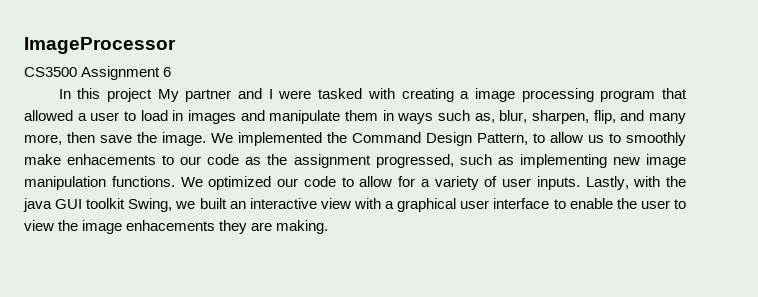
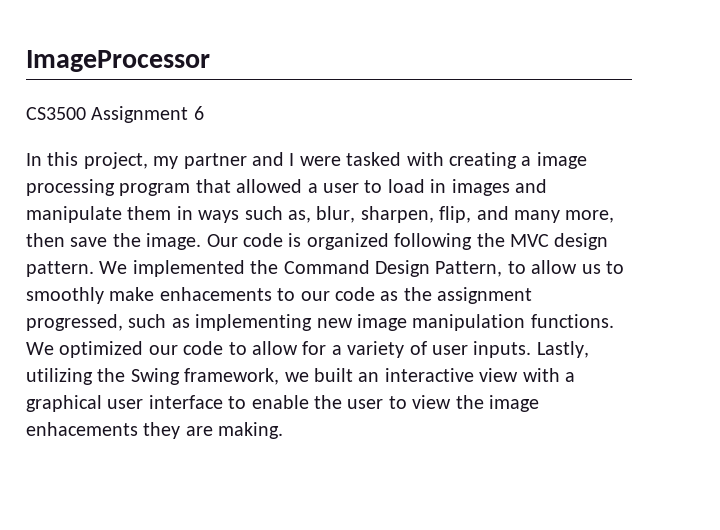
- In this project My partner and I were tasked with creating a image processing program that allowed a user to load in images and manipulate them in ways such as, blur, sharpen, flip, and many more, then save the image.
+ In this project, my partner and I were tasked with creating a image processing program that allowed a user to load in images and manipulate them in ways such as, blur, sharpen, flip, and many more, then save the image.
+ Our code is organized following the MVC design pattern.
- Lastly, with the java GUI toolkit Swing, we built an interactive view with a graphical user interface to enable the user to view the image enhacements they are making.
+ Lastly, utilizing the Swing framework, we built an interactive view with a graphical user interface to enable the user to view the image enhacements they are making.

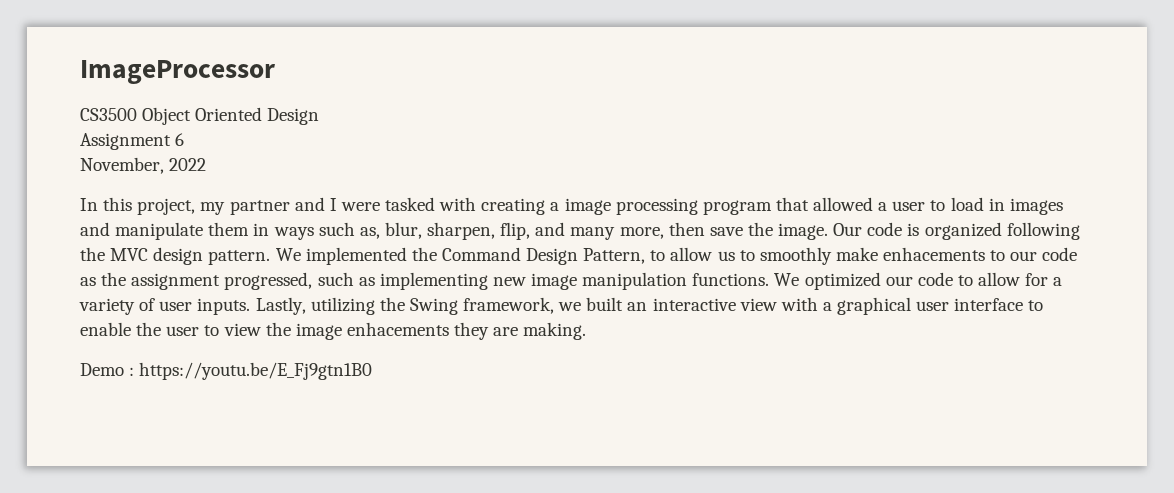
- CS3500 Assignment 6
+ CS3500 Object Oriented Design
+ Assignment 6
+ November, 2022
+ Demo : https://youtu.be/E_Fj9gtn1B0

